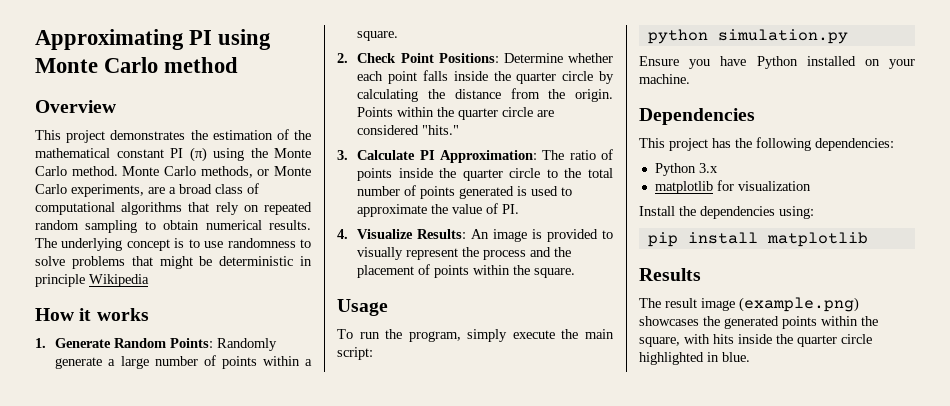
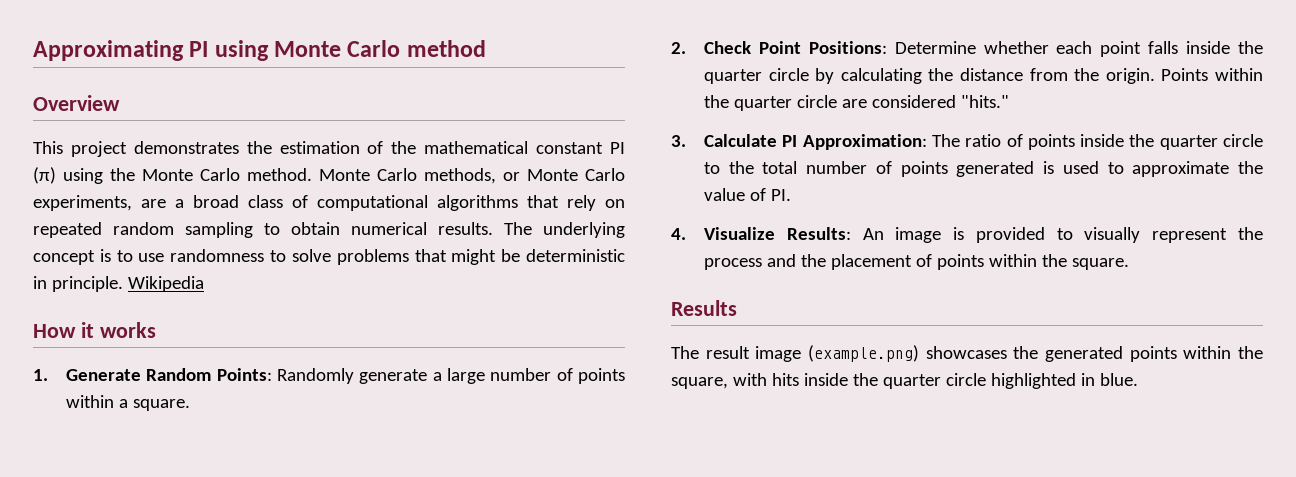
- The underlying concept is to use randomness to solve problems that might be deterministic in principle Wikipedia
+ The underlying concept is to use randomness to solve problems that might be deterministic in principle. Wikipedia
- Usage
- To run the program, simply execute the main script:
- python simulation.py
- Ensure you have Python installed on your machine.
- Dependencies
- This project has the following dependencies:
- Python 3.x
- matplotlib for visualization
- Install the dependencies using:
- pip install matplotlib

